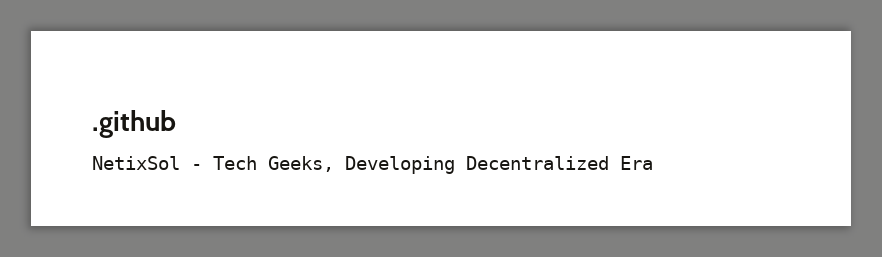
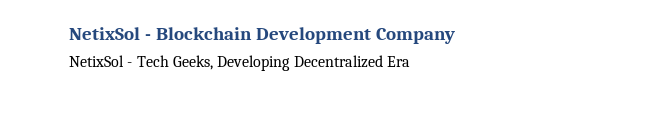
- .github
+ NetixSol - Blockchain Development Company

